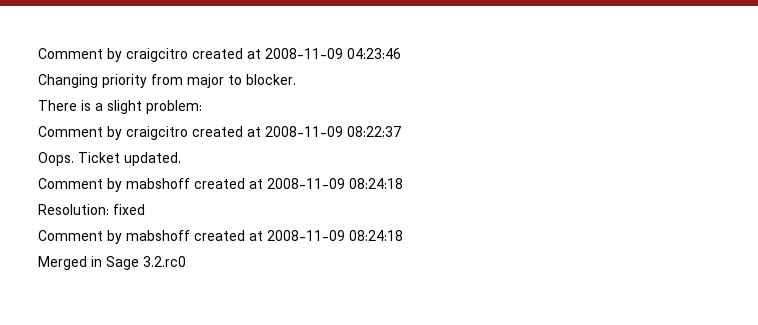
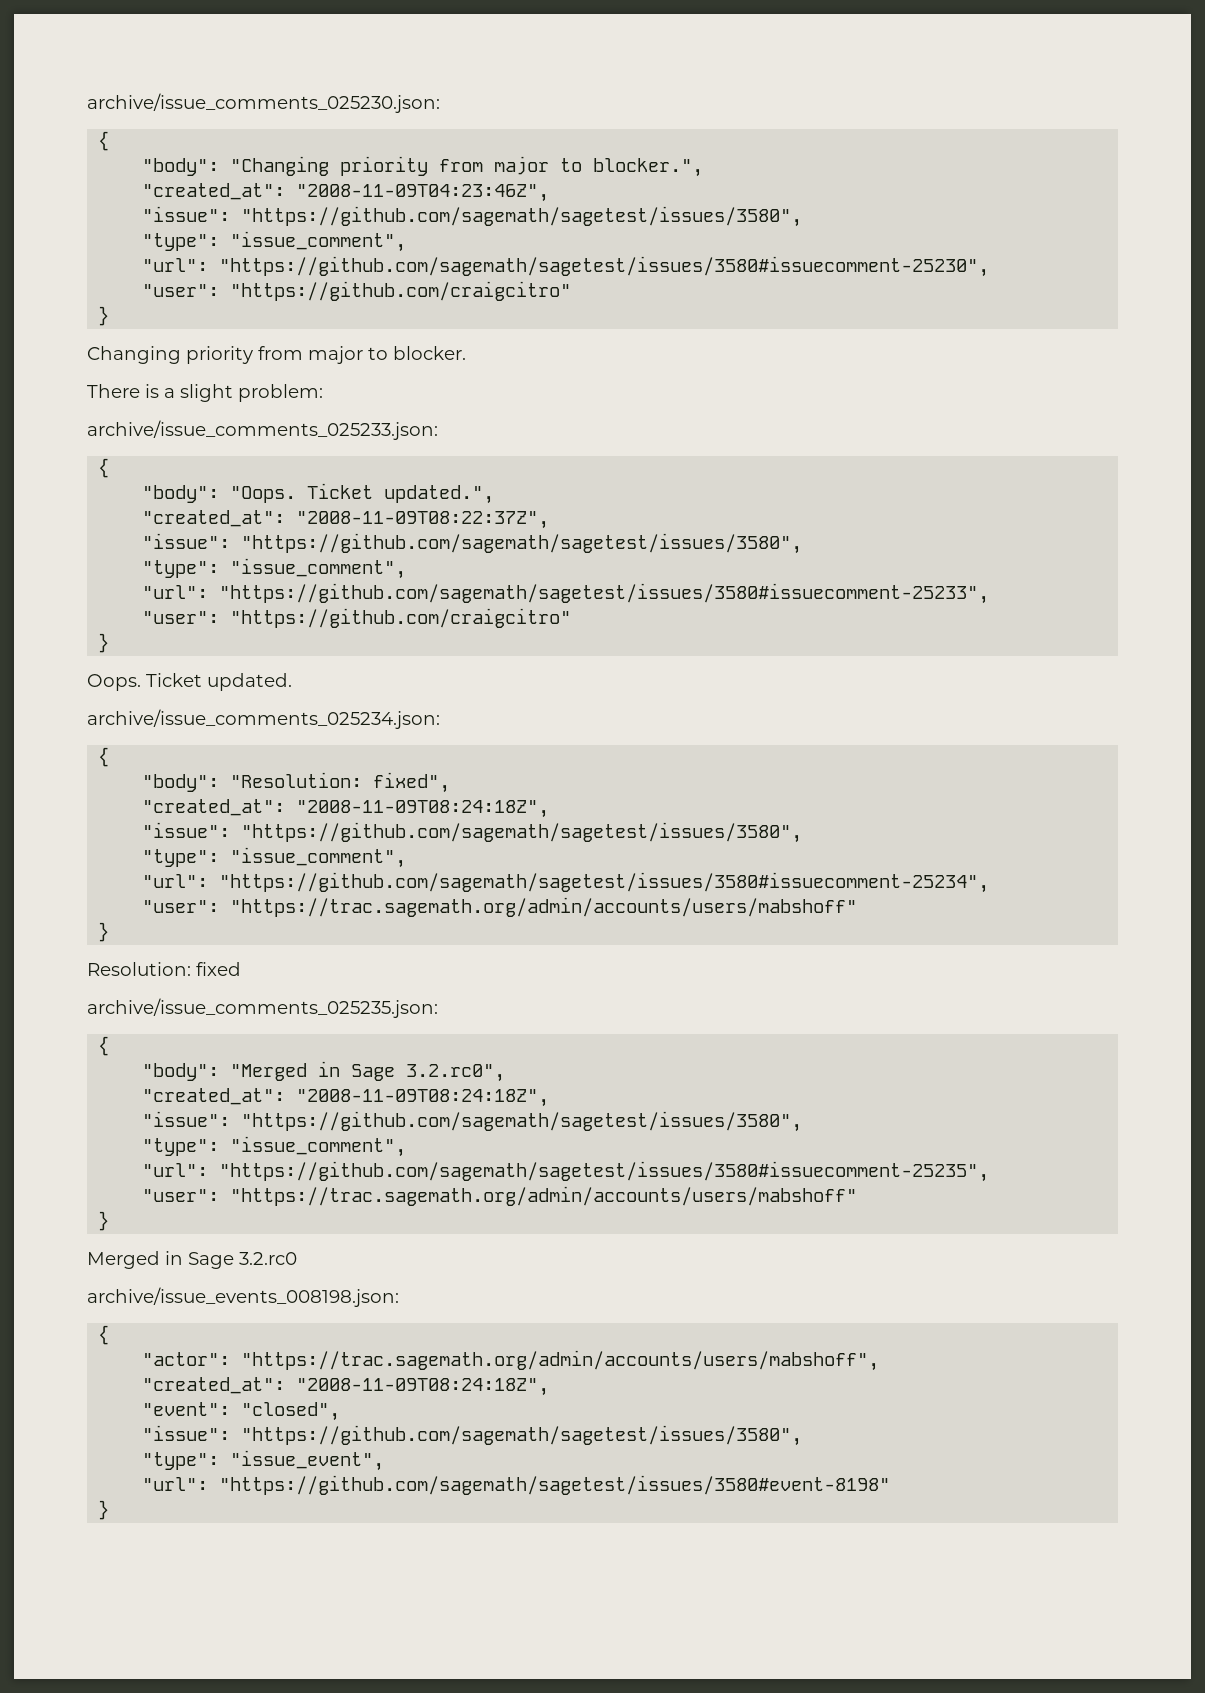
- Comment by craigcitro created at 2008-11-09 04:23:46
+ archive/issue_comments_025230.json:
+ {
+ "body": "Changing priority from major to blocker.",
+ "created_at": "2008-11-09T04:23:46Z",
+ "issue": "https://github.com/sagemath/sagetest/issues/3580",
+ "type": "issue_comment",
+ "url": "https://github.com/sagemath/sagetest/issues/3580#issuecomment-25230",
+ "user": "https://github.com/craigcitro"
+ }
- Comment by craigcitro created at 2008-11-09 08:22:37
+ archive/issue_comments_025233.json:
+ {
+ "body": "Oops. Ticket updated.",
+ "created_at": "2008-11-09T08:22:37Z",
+ "issue": "https://github.com/sagemath/sagetest/issues/3580",
+ "type": "issue_comment",
+ "url": "https://github.com/sagemath/sagetest/issues/3580#issuecomment-25233",
+ "user": "https://github.com/craigcitro"
+ }
  Oops. Ticket updated.
- Comment by mabshoff created at 2008-11-09 08:24:18
+ archive/issue_comments_025234.json:
+ {
+ "body": "Resolution: fixed",
+ "created_at": "2008-11-09T08:24:18Z",
+ "issue": "https://github.com/sagemath/sagetest/issues/3580",
+ "type": "issue_comment",
+ "url": "https://github.com/sagemath/sagetest/issues/3580#issuecomment-25234",
+ "user": "https://trac.sagemath.org/admin/accounts/users/mabshoff"
+ }
  Resolution: fixed
- Comment by mabshoff created at 2008-11-09 08:24:18
+ archive/issue_comments_025235.json:
+ {
+ "body": "Merged in Sage 3.2.rc0",
+ "created_at": "2008-11-09T08:24:18Z",
+ "issue": "https://github.com/sagemath/sagetest/issues/3580",
+ "type": "issue_comment",
+ "url": "https://github.com/sagemath/sagetest/issues/3580#issuecomment-25235",
+ "user": "https://trac.sagemath.org/admin/accounts/users/mabshoff"
+ }
  Merged in Sage 3.2.rc0
+ archive/issue_events_008198.json:
+ {
+ "actor": "https://trac.sagemath.org/admin/accounts/users/mabshoff",
+ "created_at": "2008-11-09T08:24:18Z",
+ "event": "closed",
+ "issue": "https://github.com/sagemath/sagetest/issues/3580",
+ "type": "issue_event",
+ "url": "https://github.com/sagemath/sagetest/issues/3580#event-8198"
+ }

